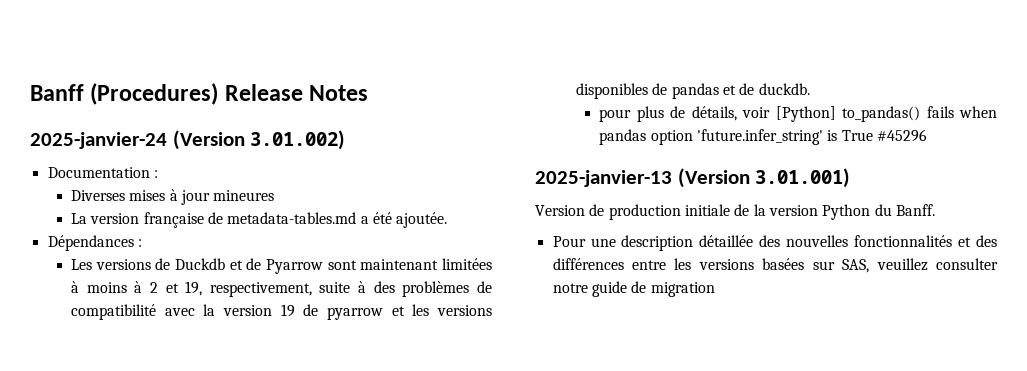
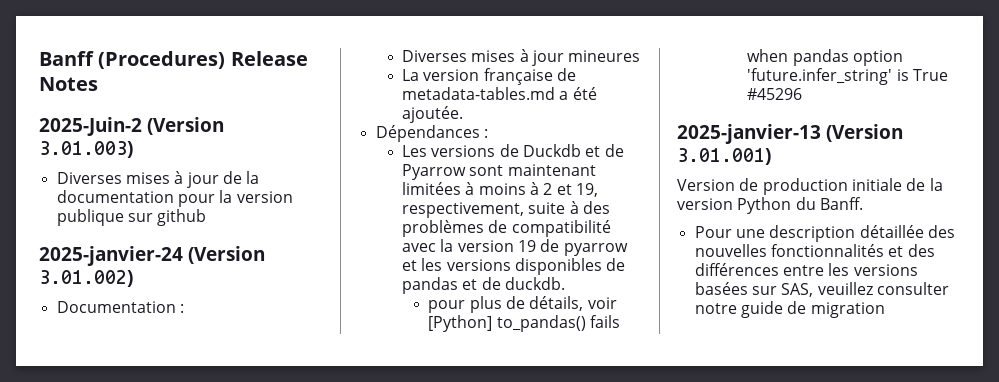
+ 2025-Juin-2 (Version 3.01.003)
+ Diverses mises à jour de la documentation pour la version publique sur github

